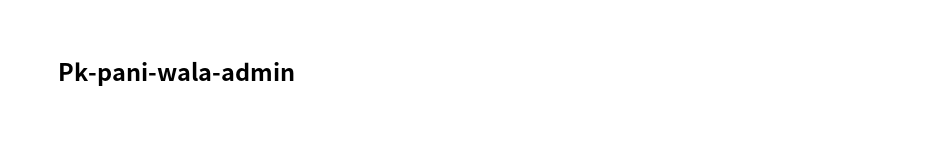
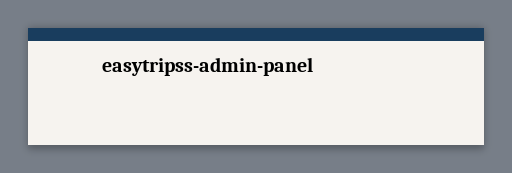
- Pk-pani-wala-admin
+ easytripss-admin-panel

